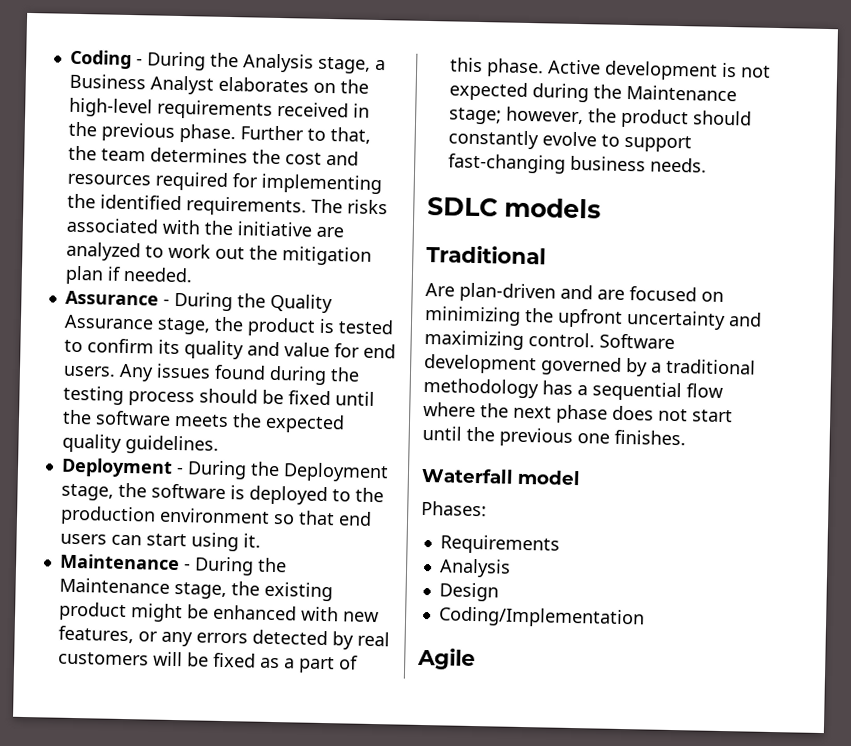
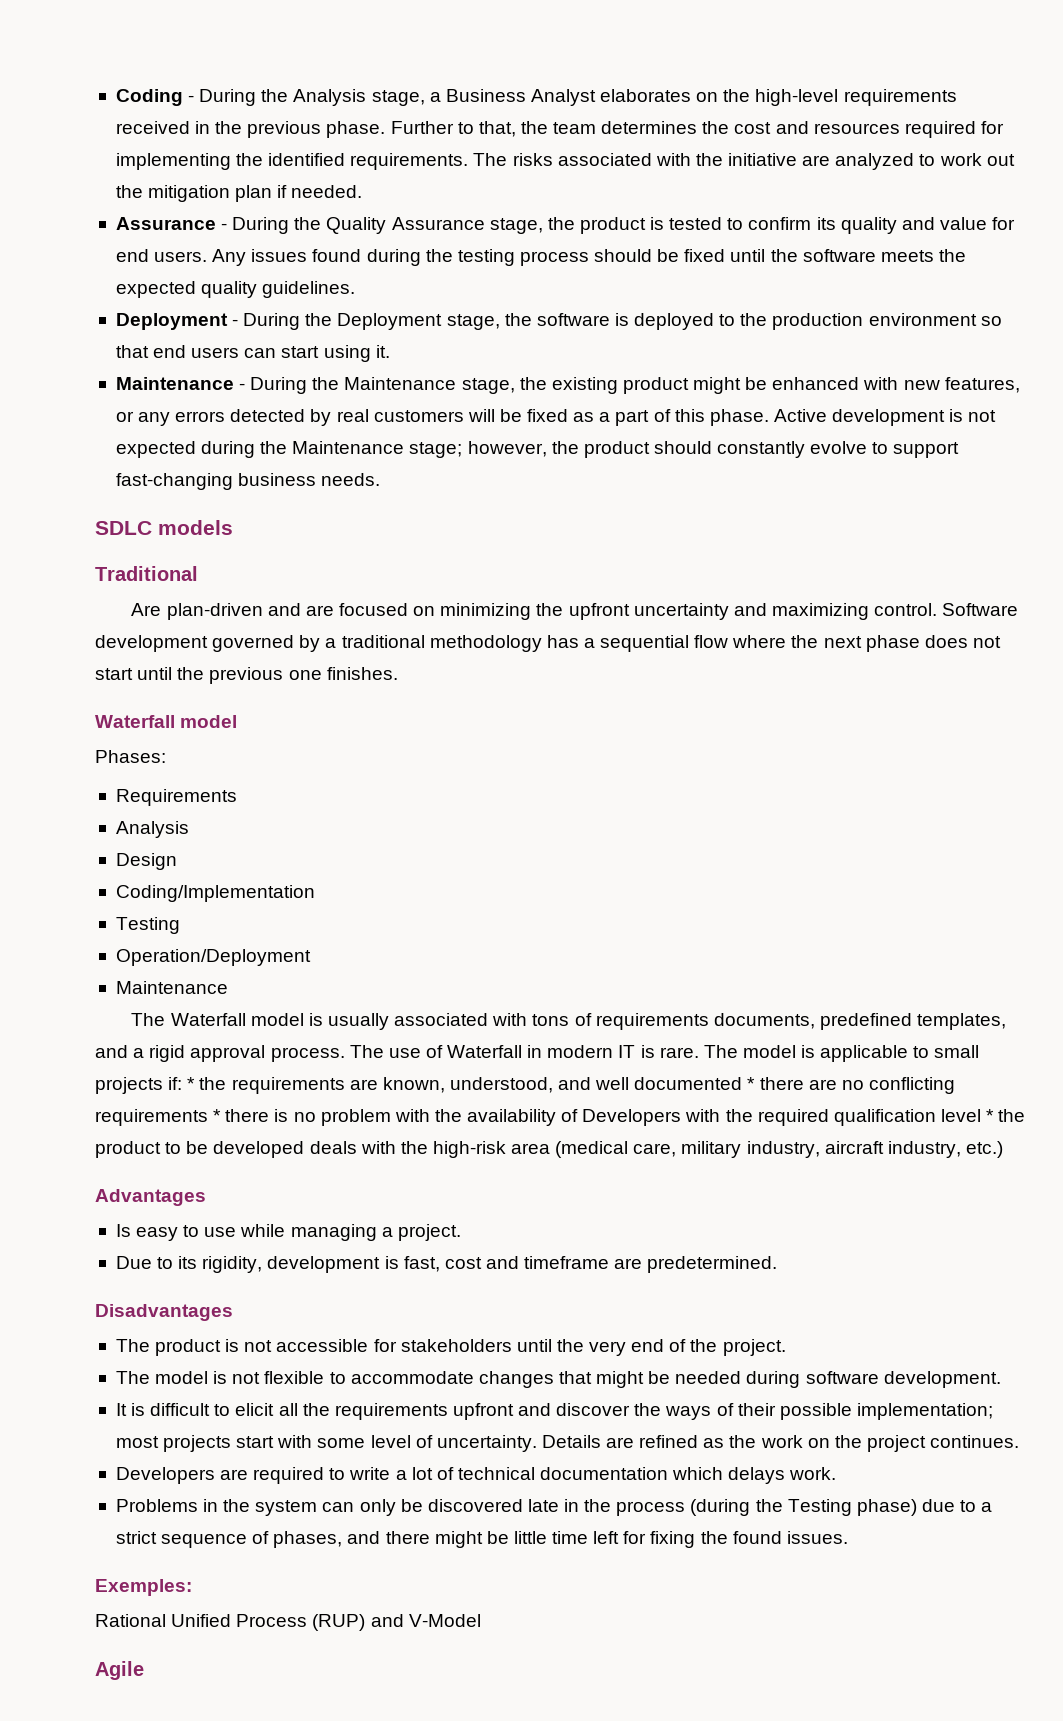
  Coding/Implementation
+ Testing
+ Operation/Deployment
+ Maintenance
+ The Waterfall model is usually associated with tons of requirements documents, predefined templates, and a rigid approval process. The use of Waterfall in modern IT is rare. The model is applicable to small projects if: * the requirements are known, understood, and well documented * there are no conflicting requirements * there is no problem with the availability of Developers with the required qualification level * the product to be developed deals with the high-risk area (medical care, military industry, aircraft industry, etc.)
+ Advantages
+ Is easy to use while managing a project.
+ Due to its rigidity, development is fast, cost and timeframe are predetermined.
+ Disadvantages
+ The product is not accessible for stakeholders until the very end of the project.
+ The model is not flexible to accommodate changes that might be needed during software development.
+ It is difficult to elicit all the requirements upfront and discover the ways of their possible implementation; most projects start with some level of uncertainty. Details are refined as the work on the project continues.
+ Developers are required to write a lot of technical documentation which delays work.
+ Problems in the system can only be discovered late in the process (during the Testing phase) due to a strict sequence of phases, and there might be little time left for fixing the found issues.
+ Exemples:
+ Rational Unified Process (RUP) and V-Model

